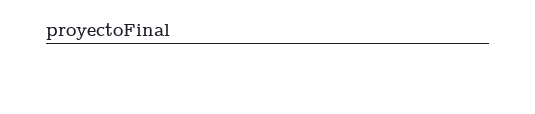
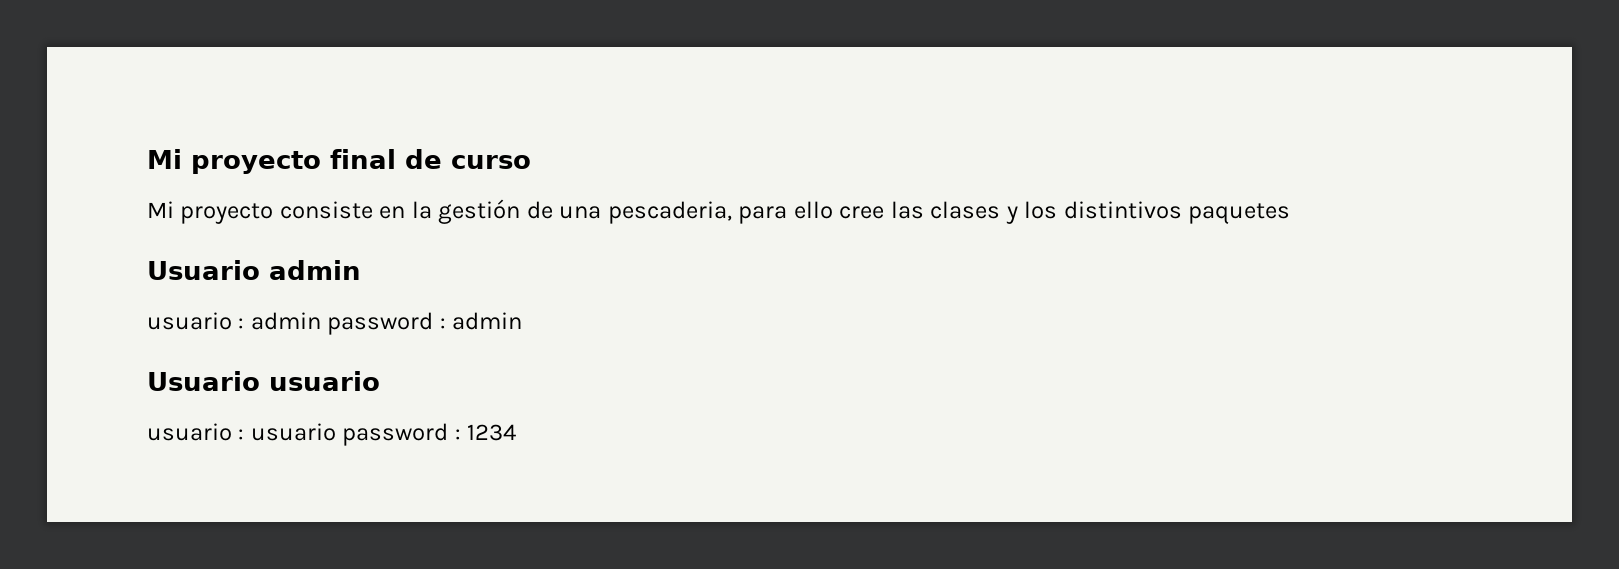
- proyectoFinal
+ Mi proyecto final de curso
+ Mi proyecto consiste en la gestión de una pescaderia, para ello cree las clases y los distintivos paquetes
+ Usuario admin
+ usuario : admin password : admin
+ Usuario usuario
+ usuario : usuario password : 1234

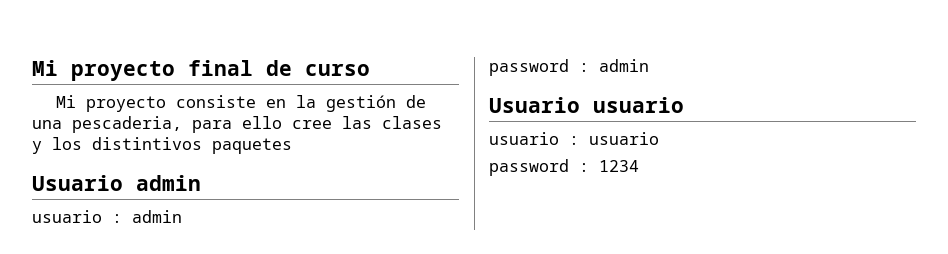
- usuario : admin password : admin
+ usuario : admin
+ password : admin
- usuario : usuario password : 1234
+ usuario : usuario
+ password : 1234

